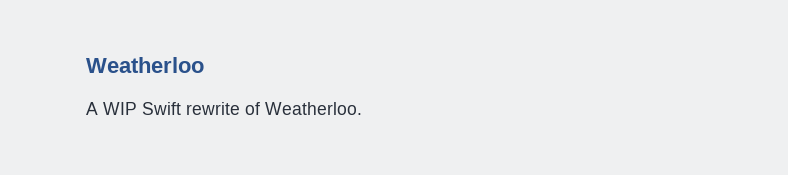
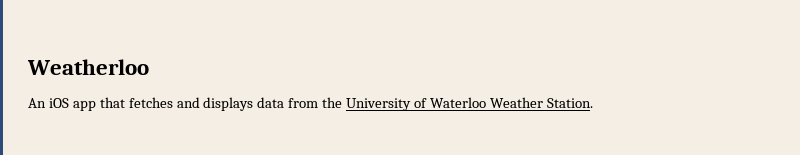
- A WIP Swift rewrite of Weatherloo.
+ An iOS app that fetches and displays data from the University of Waterloo Weather Station.

